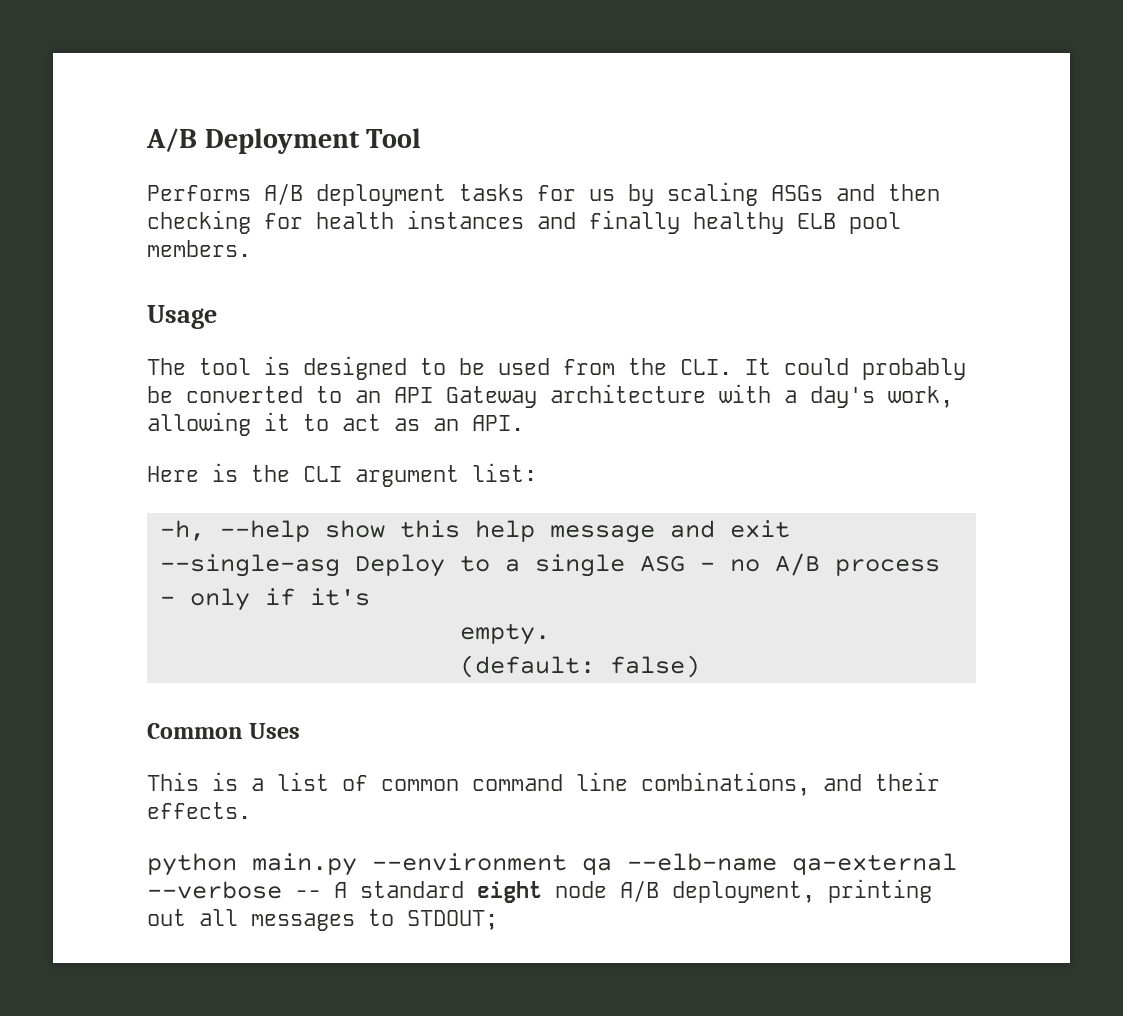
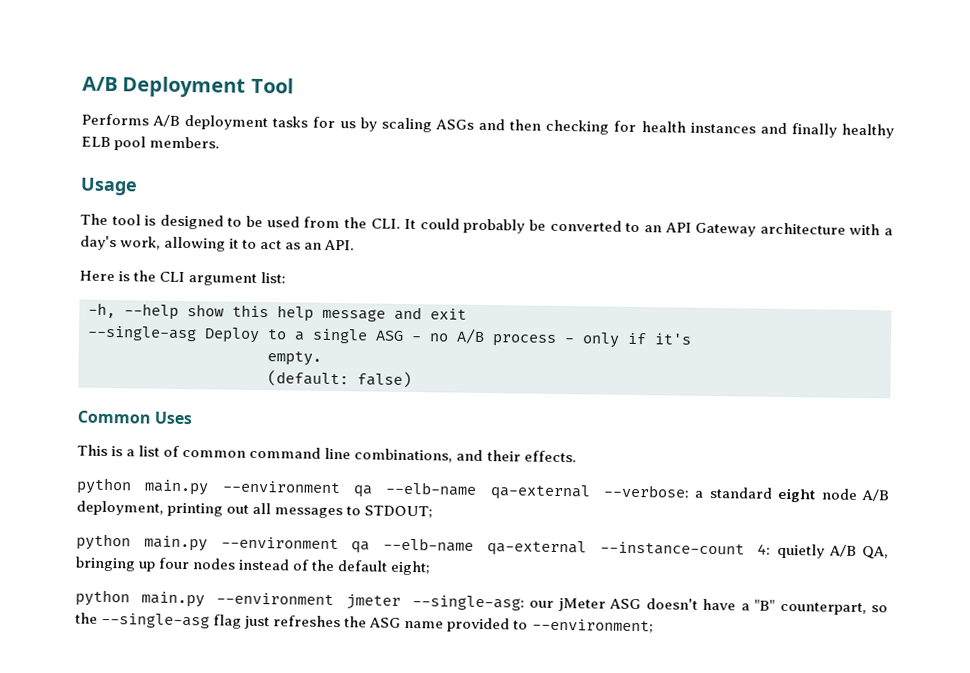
- python main.py --environment qa --elb-name qa-external --verbose -- A standard eight node A/B deployment, printing out all messages to STDOUT;
+ python main.py --environment qa --elb-name qa-external --verbose: a standard eight node A/B deployment, printing out all messages to STDOUT;
+ python main.py --environment qa --elb-name qa-external --instance-count 4: quietly A/B QA, bringing up four nodes instead of the default eight;
+ python main.py --environment jmeter --single-asg: our jMeter ASG doesn't have a "B" counterpart, so the --single-asg flag just refreshes the ASG name provided to --environment;

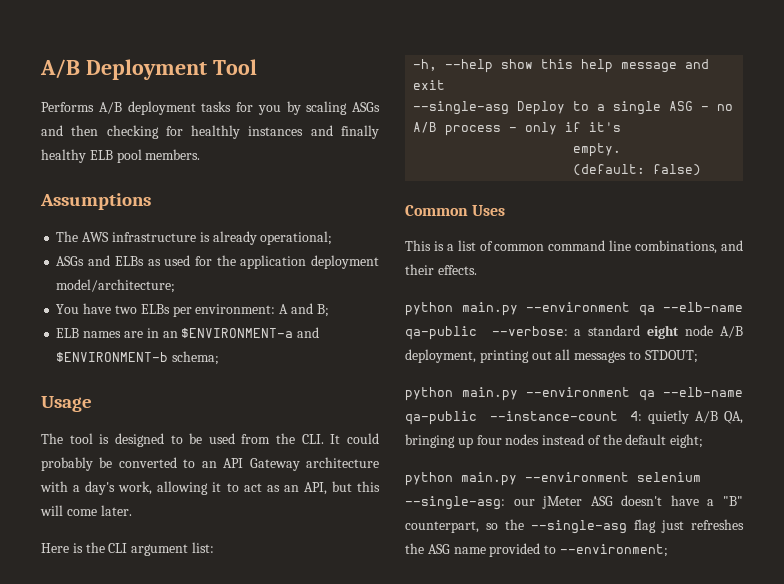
- Performs A/B deployment tasks for us by scaling ASGs and then checking for health instances and finally healthy ELB pool members.
+ Performs A/B deployment tasks for you by scaling ASGs and then checking for healthly instances and finally healthy ELB pool members.
+ Assumptions
+ The AWS infrastructure is already operational;
+ ASGs and ELBs as used for the application deployment model/architecture;
+ You have two ELBs per environment: A and B;
+ ELB names are in an $ENVIRONMENT-a and $ENVIRONMENT-b schema;
- The tool is designed to be used from the CLI. It could probably be converted to an API Gateway architecture with a day's work, allowing it to act as an API.
+ The tool is designed to be used from the CLI. It could probably be converted to an API Gateway architecture with a day's work, allowing it to act as an API, but this will come later.
- python main.py --environment qa --elb-name qa-external --verbose: a standard eight node A/B deployment, printing out all messages to STDOUT;
+ python main.py --environment qa --elb-name qa-public --verbose: a standard eight node A/B deployment, printing out all messages to STDOUT;
- python main.py --environment qa --elb-name qa-external --instance-count 4: quietly A/B QA, bringing up four nodes instead of the default eight;
+ python main.py --environment qa --elb-name qa-public --instance-count 4: quietly A/B QA, bringing up four nodes instead of the default eight;
- python main.py --environment jmeter --single-asg: our jMeter ASG doesn't have a "B" counterpart, so the --single-asg flag just refreshes the ASG name provided to --environment;
+ python main.py --environment selenium --single-asg: our jMeter ASG doesn't have a "B" counterpart, so the --single-asg flag just refreshes the ASG name provided to --environment;

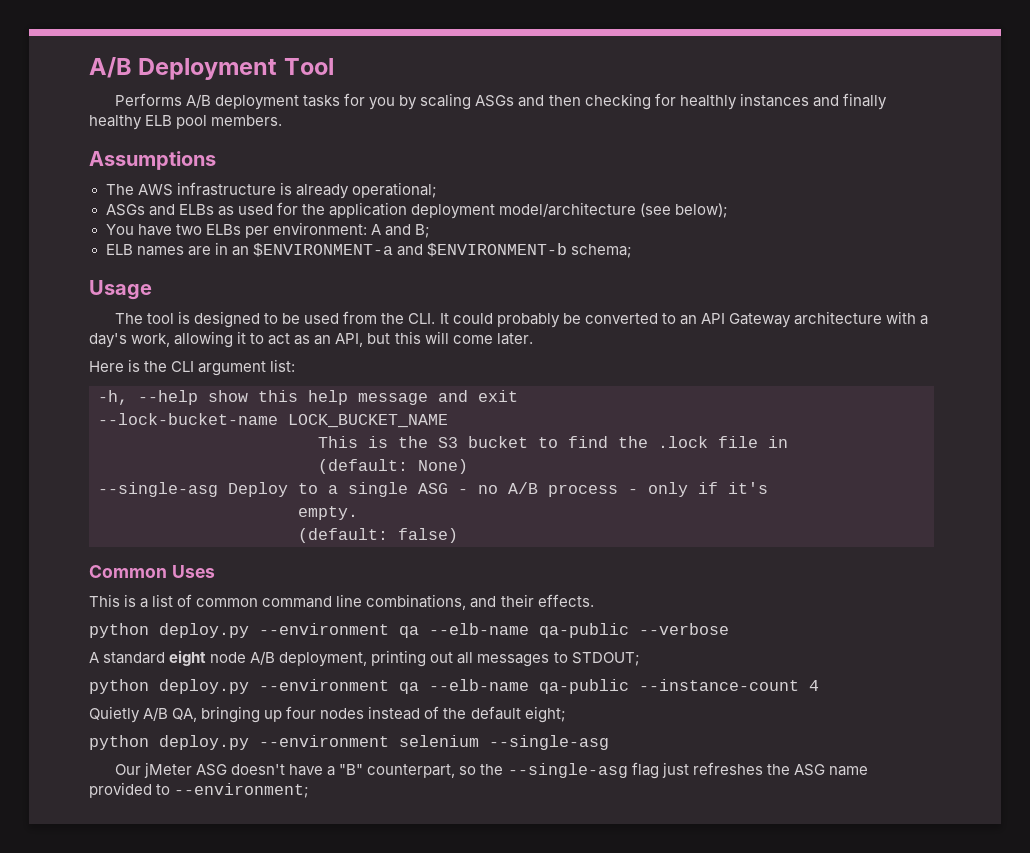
- ASGs and ELBs as used for the application deployment model/architecture;
+ ASGs and ELBs as used for the application deployment model/architecture (see below);
+ --lock-bucket-name LOCK_BUCKET_NAME
+ This is the S3 bucket to find the .lock file in
+ (default: None)
- python main.py --environment qa --elb-name qa-public --verbose: a standard eight node A/B deployment, printing out all messages to STDOUT;
+ python deploy.py --environment qa --elb-name qa-public --verbose
+ A standard eight node A/B deployment, printing out all messages to STDOUT;
- python main.py --environment qa --elb-name qa-public --instance-count 4: quietly A/B QA, bringing up four nodes instead of the default eight;
+ python deploy.py --environment qa --elb-name qa-public --instance-count 4
+ Quietly A/B QA, bringing up four nodes instead of the default eight;
- python main.py --environment selenium --single-asg: our jMeter ASG doesn't have a "B" counterpart, so the --single-asg flag just refreshes the ASG name provided to --environment;
+ python deploy.py --environment selenium --single-asg
+ Our jMeter ASG doesn't have a "B" counterpart, so the --single-asg flag just refreshes the ASG name provided to --environment;

